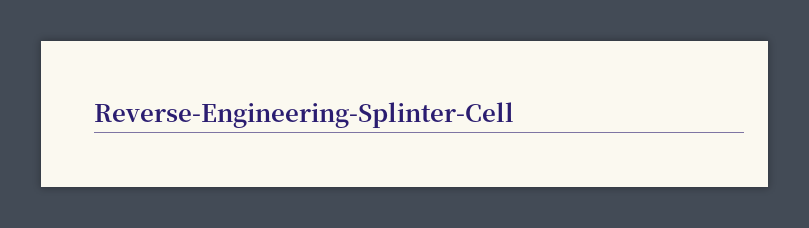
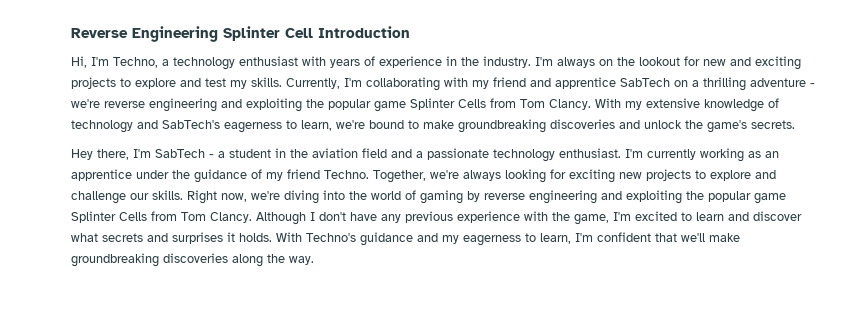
- Reverse-Engineering-Splinter-Cell
+ Reverse Engineering Splinter Cell Introduction
+ Hi, I'm Techno, a technology enthusiast with years of experience in the industry. I'm always on the lookout for new and exciting projects to explore and test my skills. Currently, I'm collaborating with my friend and apprentice SabTech on a thrilling adventure - we're reverse engineering and exploiting the popular game Splinter Cells from Tom Clancy. With my extensive knowledge of technology and SabTech's eagerness to learn, we're bound to make groundbreaking discoveries and unlock the game's secrets.
+ Hey there, I'm SabTech - a student in the aviation field and a passionate technology enthusiast. I'm currently working as an apprentice under the guidance of my friend Techno. Together, we're always looking for exciting new projects to explore and challenge our skills. Right now, we're diving into the world of gaming by reverse engineering and exploiting the popular game Splinter Cells from Tom Clancy. Although I don't have any previous experience with the game, I'm excited to learn and discover what secrets and surprises it holds. With Techno's guidance and my eagerness to learn, I'm confident that we'll make groundbreaking discoveries along the way.

